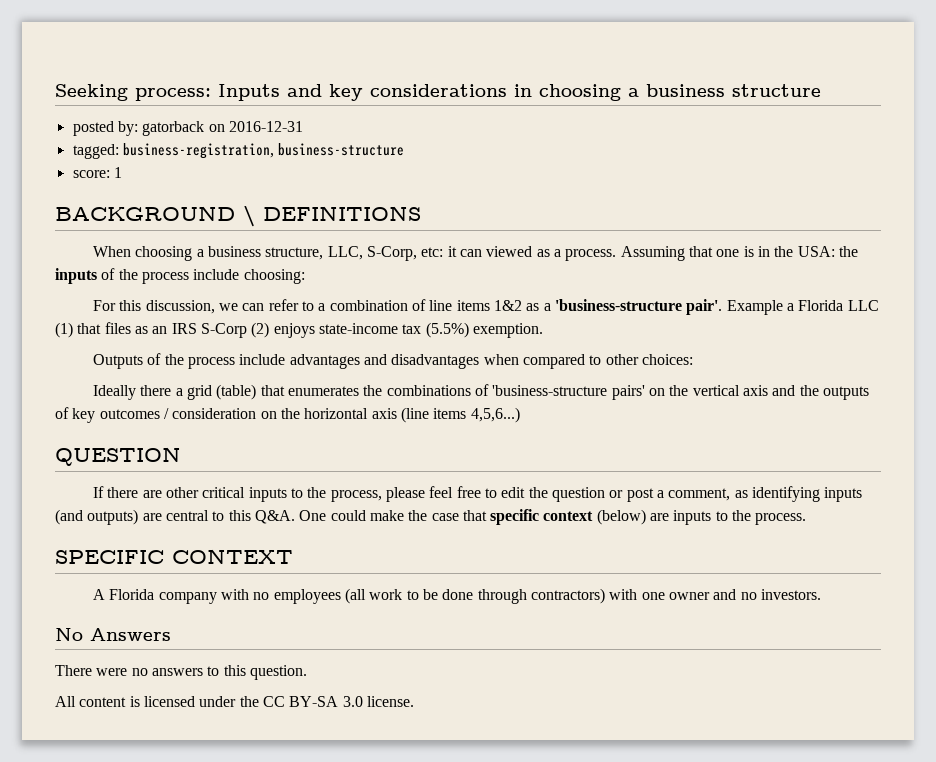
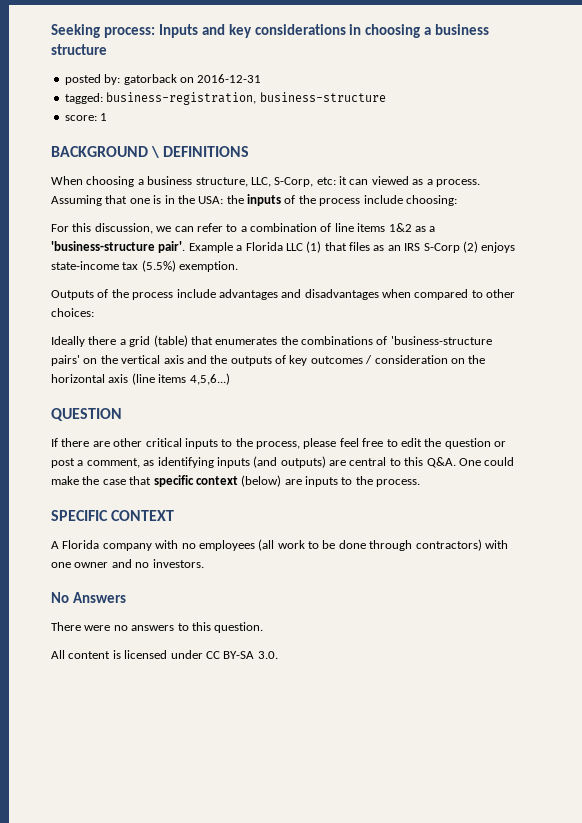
- All content is licensed under the CC BY-SA 3.0 license.
+ All content is licensed under CC BY-SA 3.0.

